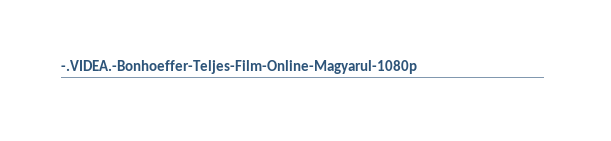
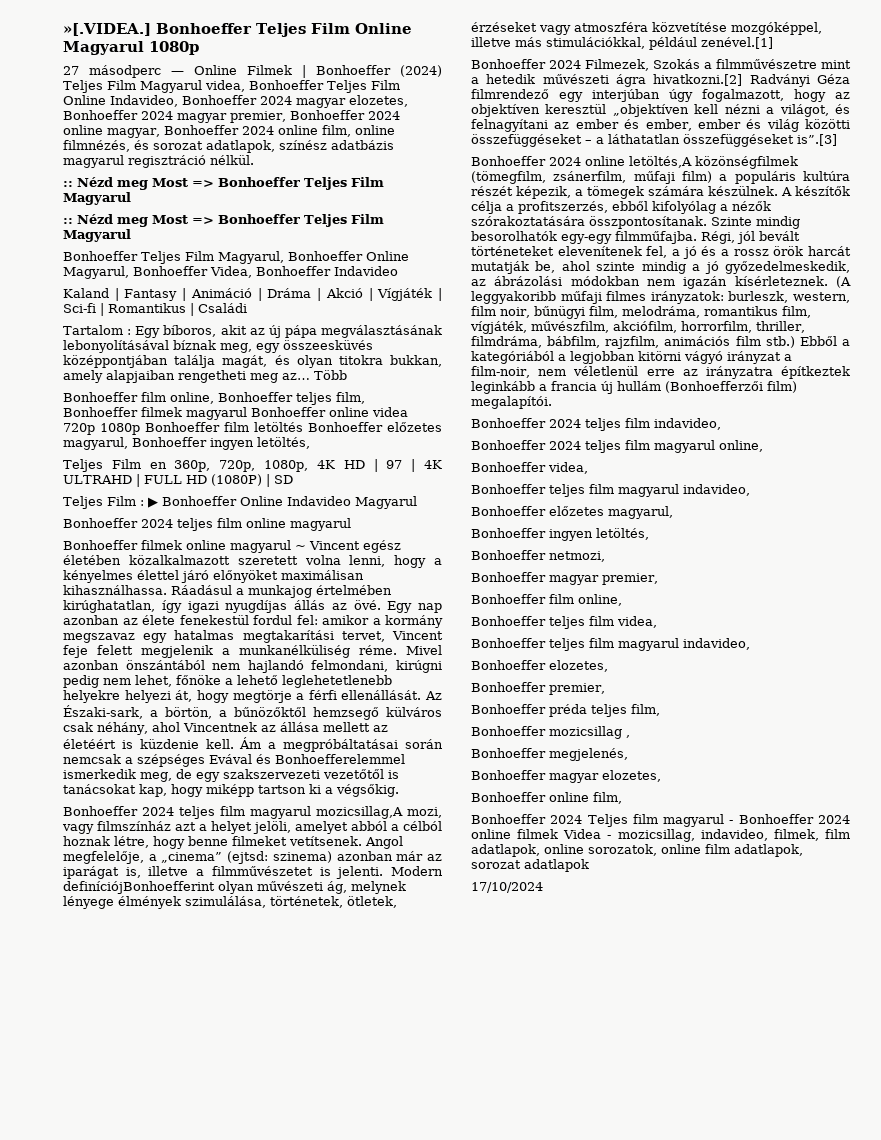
- -.VIDEA.-Bonhoeffer-Teljes-Film-Online-Magyarul-1080p
+ »[.VIDEA.] Bonhoeffer Teljes Film Online Magyarul 1080p
+ 27 másodperc — Online Filmek | Bonhoeffer (2024) Teljes Film Magyarul videa, Bonhoeffer Teljes Film Online Indavideo, Bonhoeffer 2024 magyar elozetes, Bonhoeffer 2024 magyar premier, Bonhoeffer 2024 online magyar, Bonhoeffer 2024 online film, online filmnézés, és sorozat adatlapok, színész adatbázis magyarul regisztráció nélkül.
+ :: Nézd meg Most => Bonhoeffer Teljes Film Magyarul
+ :: Nézd meg Most => Bonhoeffer Teljes Film Magyarul
+ Bonhoeffer Teljes Film Magyarul, Bonhoeffer Online Magyarul, Bonhoeffer Videa, Bonhoeffer Indavideo
+ Kaland | Fantasy | Animáció | Dráma | Akció | Vígjáték | Sci-fi | Romantikus | Családi
+ Tartalom : Egy bíboros, akit az új pápa megválasztásának lebonyolításával bíznak meg, egy összeesküvés középpontjában találja magát, és olyan titokra bukkan, amely alapjaiban rengetheti meg az… Több
+ Bonhoeffer film online, Bonhoeffer teljes film, Bonhoeffer filmek magyarul Bonhoeffer online videa 720p 1080p Bonhoeffer film letöltés Bonhoeffer előzetes magyarul, Bonhoeffer ingyen letöltés,
+ Teljes Film en 360p, 720p, 1080p, 4K HD | 97 | 4K ULTRAHD | FULL HD (1080P) | SD
+ Teljes Film : ▶ Bonhoeffer Online Indavideo Magyarul
+ Bonhoeffer 2024 teljes film online magyarul
+ Bonhoeffer filmek online magyarul ~ Vincent egész életében közalkalmazott szeretett volna lenni, hogy a kényelmes élettel járó előnyöket maximálisan kihasználhassa. Ráadásul a munkajog értelmében kirúghatatlan, így igazi nyugdíjas állás az övé. Egy nap azonban az élete fenekestül fordul fel: amikor a kormány megszavaz egy hatalmas megtakarítási tervet, Vincent feje felett megjelenik a munkanélküliség réme. Mivel azonban önszántából nem hajlandó felmondani, kirúgni pedig nem lehet, főnöke a lehető leglehetetlenebb helyekre helyezi át, hogy megtörje a férfi ellenállását. Az Északi-sark, a börtön, a bűnözőktől hemzsegő külváros csak néhány, ahol Vincentnek az állása mellett az életéért is küzdenie kell. Ám a megpróbáltatásai során nemcsak a szépséges Evával és Bonhoefferelemmel ismerkedik meg, de egy szakszervezeti vezetőtől is tanácsokat kap, hogy miképp tartson ki a végsőkig.
+ Bonhoeffer 2024 teljes film magyarul mozicsillag,A mozi, vagy filmszínház azt a helyet jelöli, amelyet abból a célból hoznak létre, hogy benne filmeket vetítsenek. Angol megfelelője, a „cinema” (ejtsd: szinema) azonban már az iparágat is, illetve a filmművészetet is jelenti. Modern definíciójBonhoefferint olyan művészeti ág, melynek lényege élmények szimulálása, történetek, ötletek, érzéseket vagy atmoszféra közvetítése mozgóképpel, illetve más stimulációkkal, például zenével.[1]
+ Bonhoeffer 2024 Filmezek, Szokás a filmművészetre mint a hetedik művészeti ágra hivatkozni.[2] Radványi Géza filmrendező egy interjúban úgy fogalmazott, hogy az objektíven keresztül „objektíven kell nézni a világot, és felnagyítani az ember és ember, ember és világ közötti összefüggéseket – a láthatatlan összefüggéseket is”.[3]
+ Bonhoeffer 2024 online letöltés,A közönségfilmek (tömegfilm, zsánerfilm, műfaji film) a populáris kultúra részét képezik, a tömegek számára készülnek. A készítők célja a profitszerzés, ebből kifolyólag a nézők szórakoztatására összpontosítanak. Szinte mindig besorolhatók egy-egy filmműfajba. Régi, jól bevált történeteket elevenítenek fel, a jó és a rossz örök harcát mutatják be, ahol szinte mindig a jó győzedelmeskedik, az ábrázolási módokban nem igazán kísérleteznek. (A leggyakoribb műfaji filmes irányzatok: burleszk, western, film noir, bűnügyi film, melodráma, romantikus film, vígjáték, művészfilm, akciófilm, horrorfilm, thriller, filmdráma, bábfilm, rajzfilm, animációs film stb.) Ebből a kategóriából a legjobban kitörni vágyó irányzat a film-noir, nem véletlenül erre az irányzatra építkeztek leginkább a francia új hullám (Bonhoefferzői film) megalapítói.
+ Bonhoeffer 2024 teljes film indavideo,
+ Bonhoeffer 2024 teljes film magyarul online,
+ Bonhoeffer videa,
+ Bonhoeffer teljes film magyarul indavideo,
+ Bonhoeffer előzetes magyarul,
+ Bonhoeffer ingyen letöltés,
+ Bonhoeffer netmozi,
+ Bonhoeffer magyar premier,
+ Bonhoeffer film online,
+ Bonhoeffer teljes film videa,
+ Bonhoeffer teljes film magyarul indavideo,
+ Bonhoeffer elozetes,
+ Bonhoeffer premier,
+ Bonhoeffer préda teljes film,
+ Bonhoeffer mozicsillag ,
+ Bonhoeffer megjelenés,
+ Bonhoeffer magyar elozetes,
+ Bonhoeffer online film,
+ Bonhoeffer 2024 Teljes film magyarul - Bonhoeffer 2024 online filmek Videa - mozicsillag, indavideo, filmek, film adatlapok, online sorozatok, online film adatlapok, sorozat adatlapok
+ 17/10/2024

